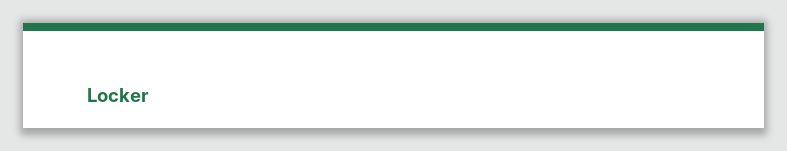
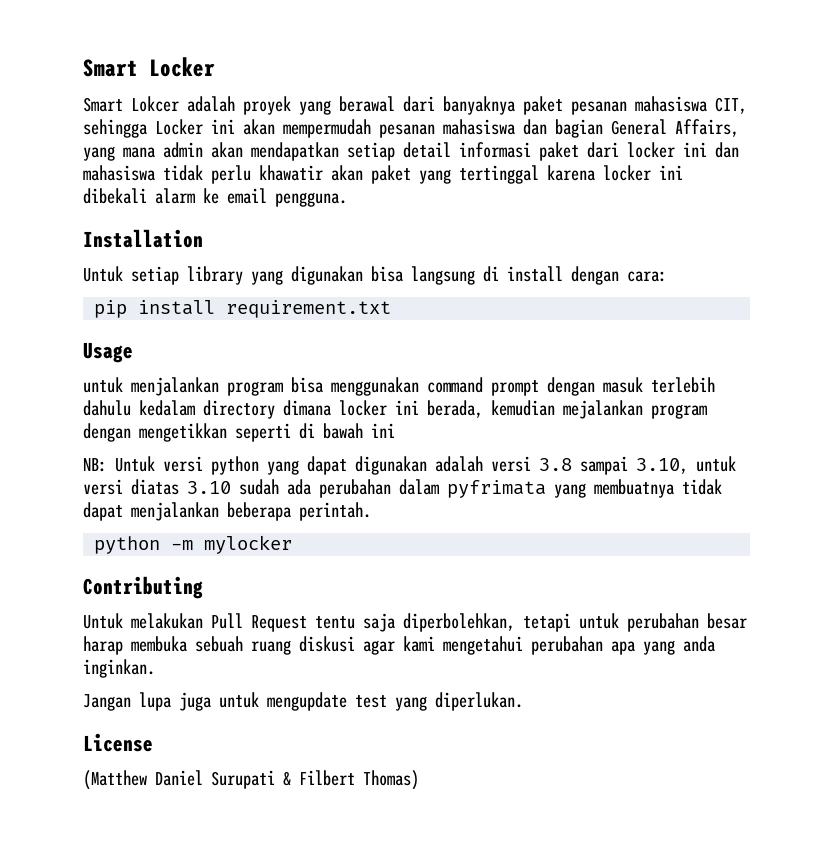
- Locker
+ Smart Locker
+ Smart Lokcer adalah proyek yang berawal dari banyaknya paket pesanan mahasiswa CIT, sehingga Locker ini akan mempermudah pesanan mahasiswa dan bagian General Affairs, yang mana admin akan mendapatkan setiap detail informasi paket dari locker ini dan mahasiswa tidak perlu khawatir akan paket yang tertinggal karena locker ini dibekali alarm ke email pengguna.
+ Installation
+ Untuk setiap library yang digunakan bisa langsung di install dengan cara:
+ pip install requirement.txt
+ Usage
+ untuk menjalankan program bisa menggunakan command prompt dengan masuk terlebih dahulu kedalam directory dimana locker ini berada, kemudian mejalankan program dengan mengetikkan seperti di bawah ini
+ NB: Untuk versi python yang dapat digunakan adalah versi 3.8 sampai 3.10, untuk versi diatas 3.10 sudah ada perubahan dalam pyfrimata yang membuatnya tidak dapat menjalankan beberapa perintah.
+ python -m mylocker
+ Contributing
+ Untuk melakukan Pull Request tentu saja diperbolehkan, tetapi untuk perubahan besar harap membuka sebuah ruang diskusi agar kami mengetahui perubahan apa yang anda inginkan.
+ Jangan lupa juga untuk mengupdate test yang diperlukan.
+ License
+ (Matthew Daniel Surupati & Filbert Thomas)

